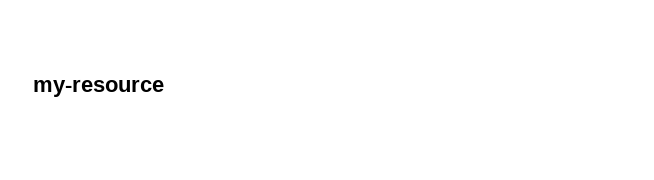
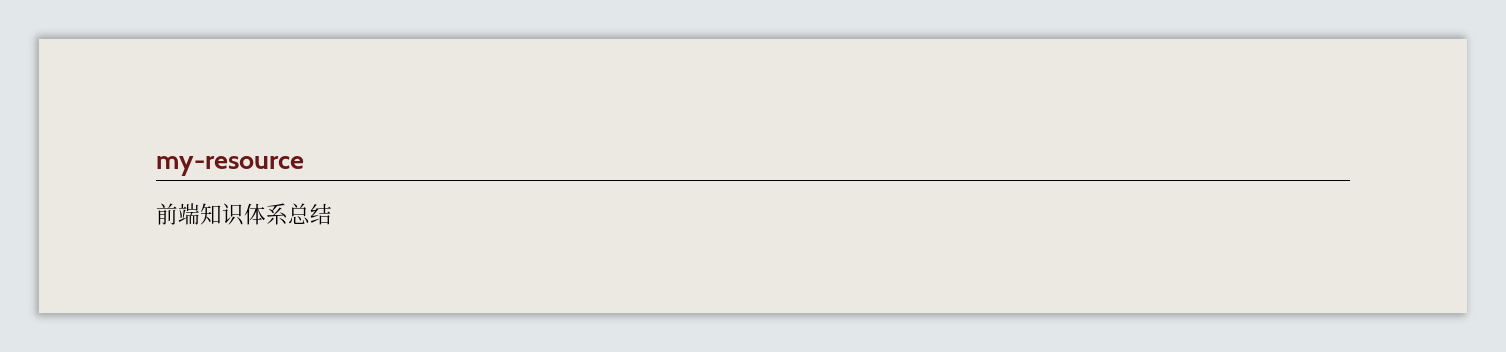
+ 前端知识体系总结

